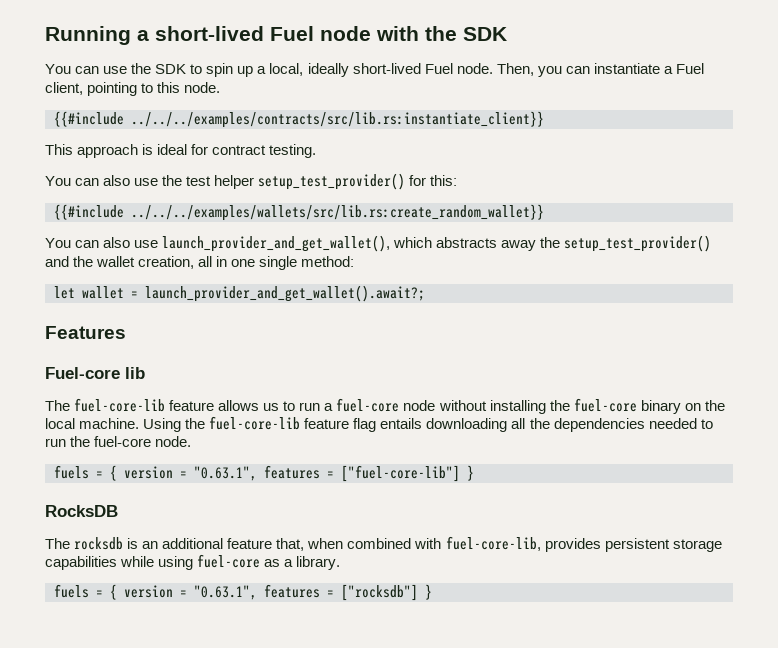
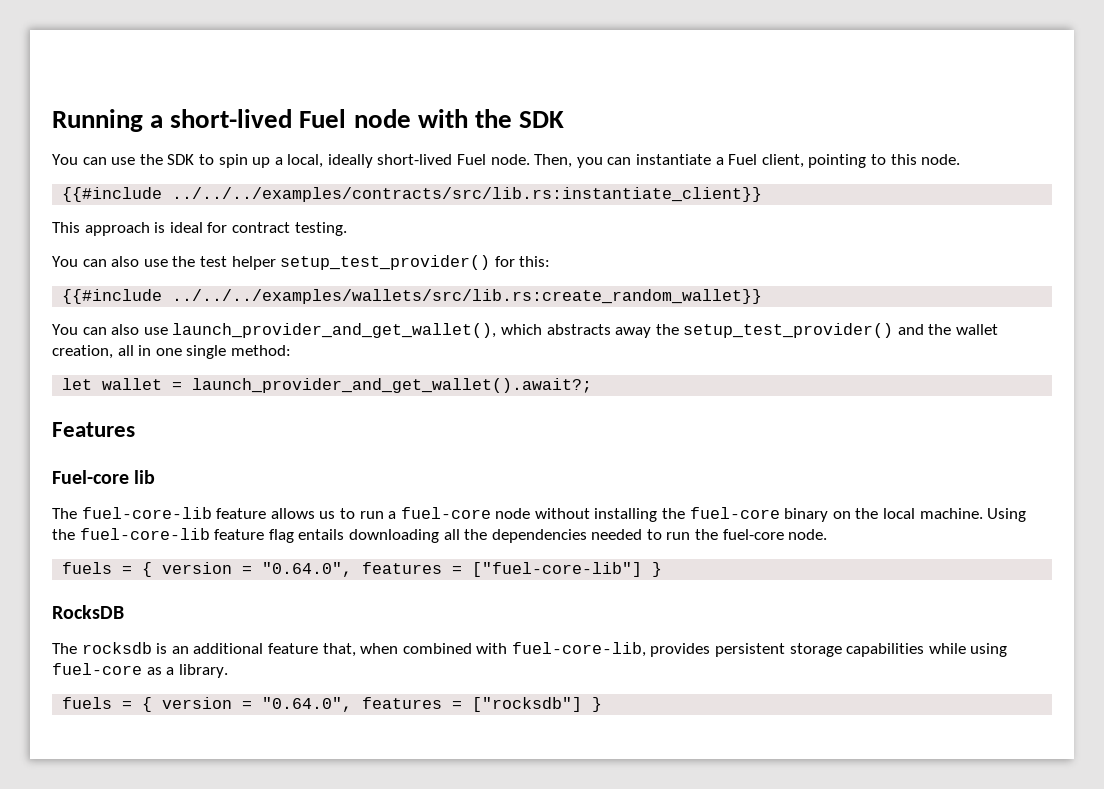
- fuels = { version = "0.63.1", features = ["fuel-core-lib"] }
+ fuels = { version = "0.64.0", features = ["fuel-core-lib"] }
- fuels = { version = "0.63.1", features = ["rocksdb"] }
+ fuels = { version = "0.64.0", features = ["rocksdb"] }

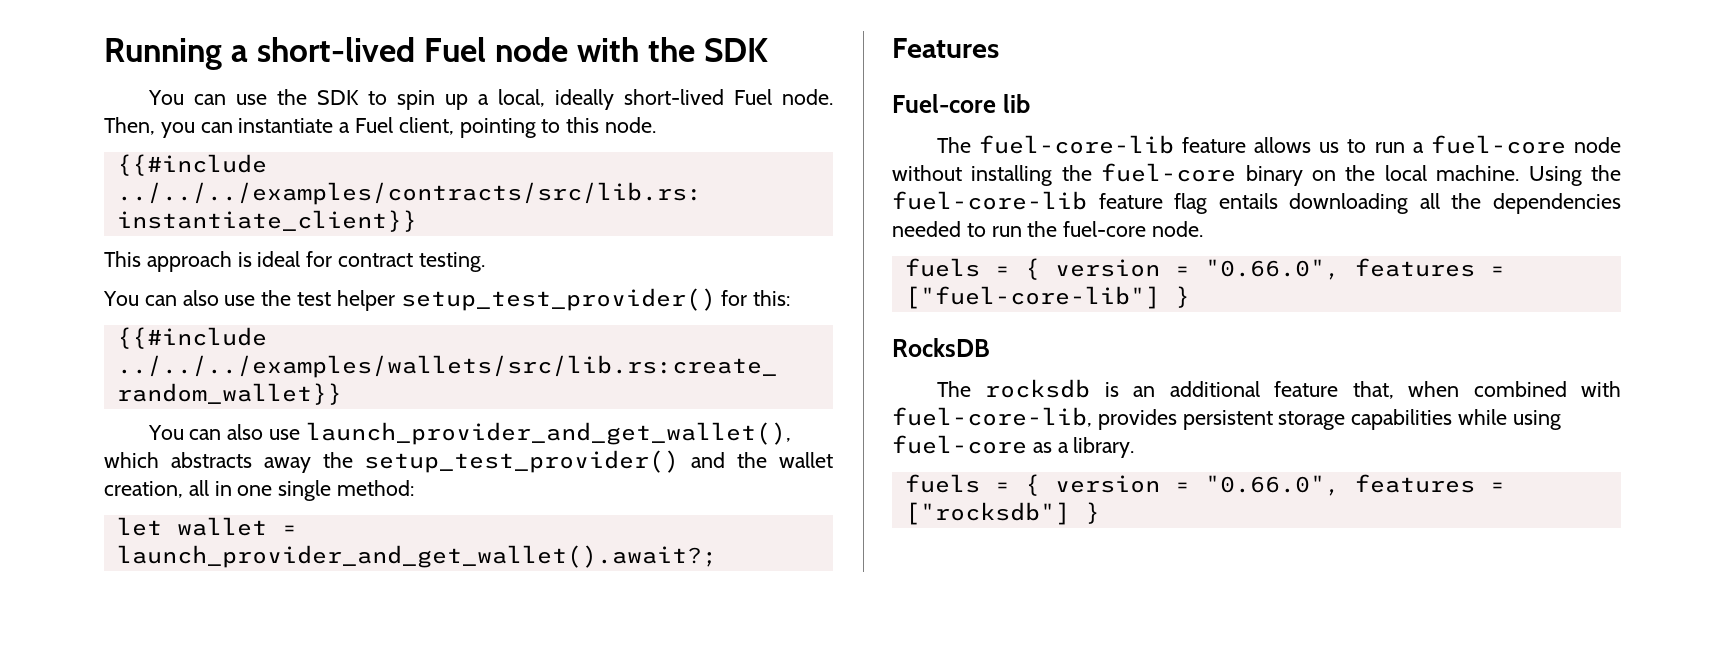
- fuels = { version = "0.64.0", features = ["fuel-core-lib"] }
+ fuels = { version = "0.66.0", features = ["fuel-core-lib"] }
- fuels = { version = "0.64.0", features = ["rocksdb"] }
+ fuels = { version = "0.66.0", features = ["rocksdb"] }

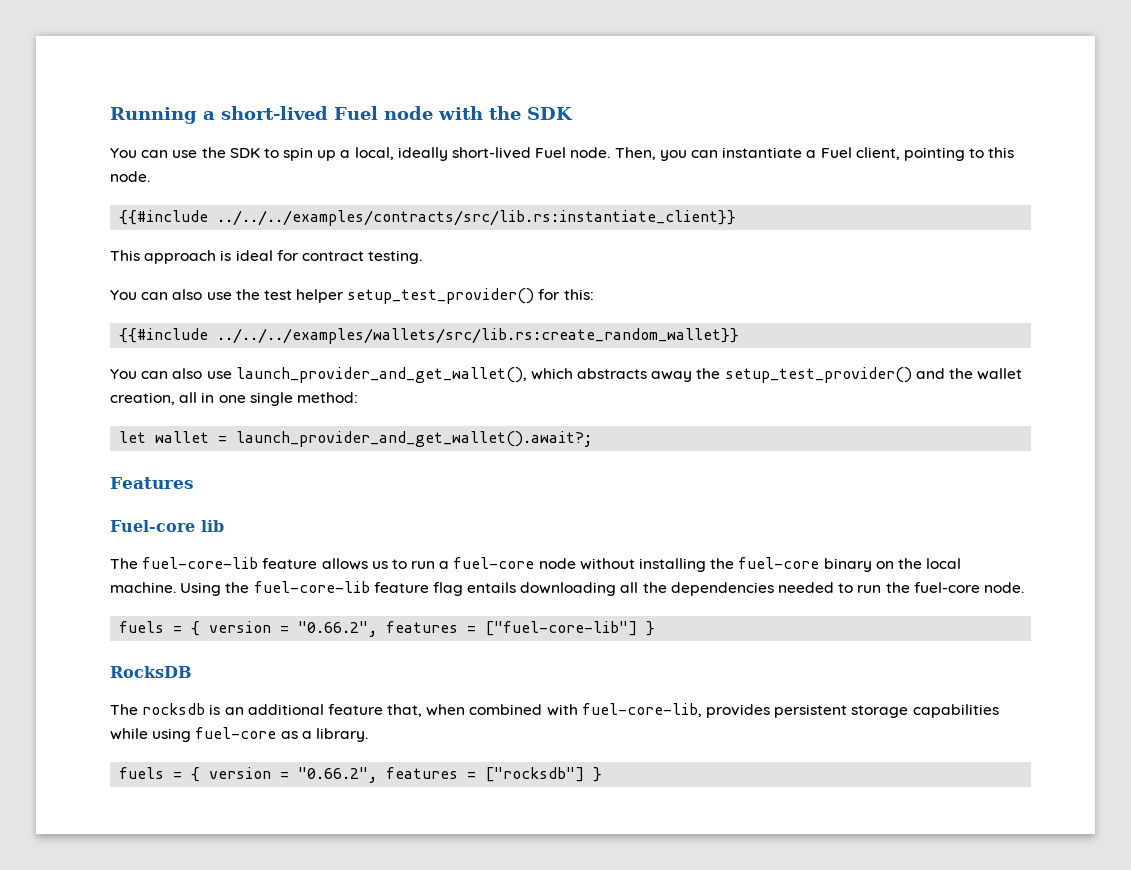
- fuels = { version = "0.66.0", features = ["fuel-core-lib"] }
+ fuels = { version = "0.66.2", features = ["fuel-core-lib"] }
- fuels = { version = "0.66.0", features = ["rocksdb"] }
+ fuels = { version = "0.66.2", features = ["rocksdb"] }

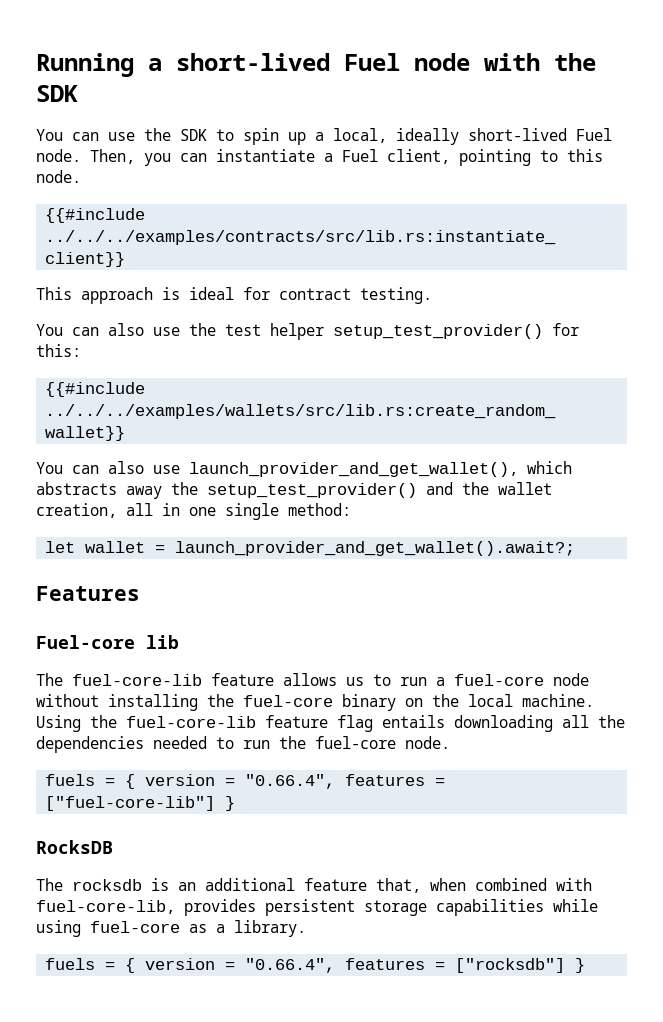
- fuels = { version = "0.66.2", features = ["fuel-core-lib"] }
+ fuels = { version = "0.66.4", features = ["fuel-core-lib"] }
- fuels = { version = "0.66.2", features = ["rocksdb"] }
+ fuels = { version = "0.66.4", features = ["rocksdb"] }

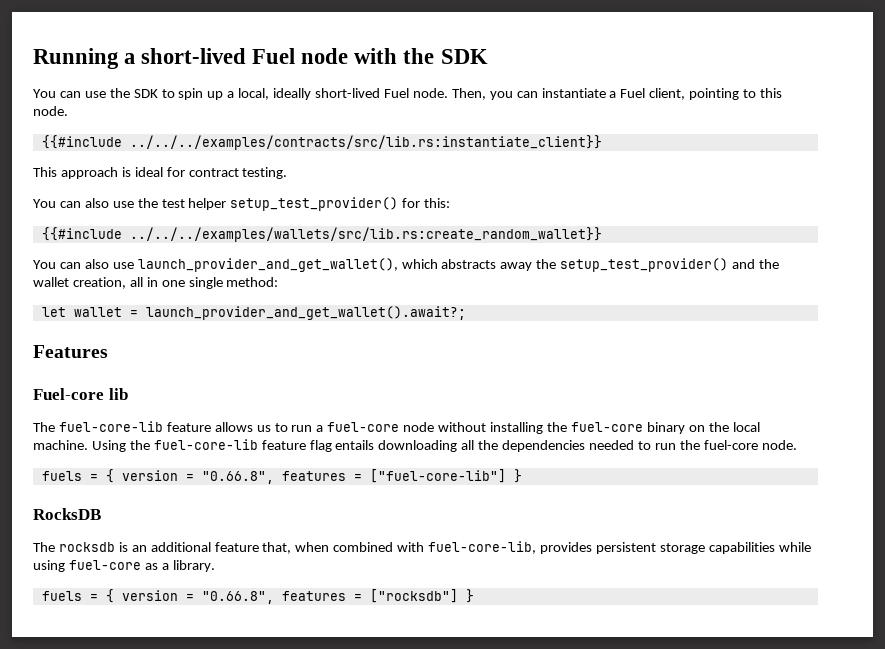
- fuels = { version = "0.66.4", features = ["fuel-core-lib"] }
+ fuels = { version = "0.66.8", features = ["fuel-core-lib"] }
- fuels = { version = "0.66.4", features = ["rocksdb"] }
+ fuels = { version = "0.66.8", features = ["rocksdb"] }

